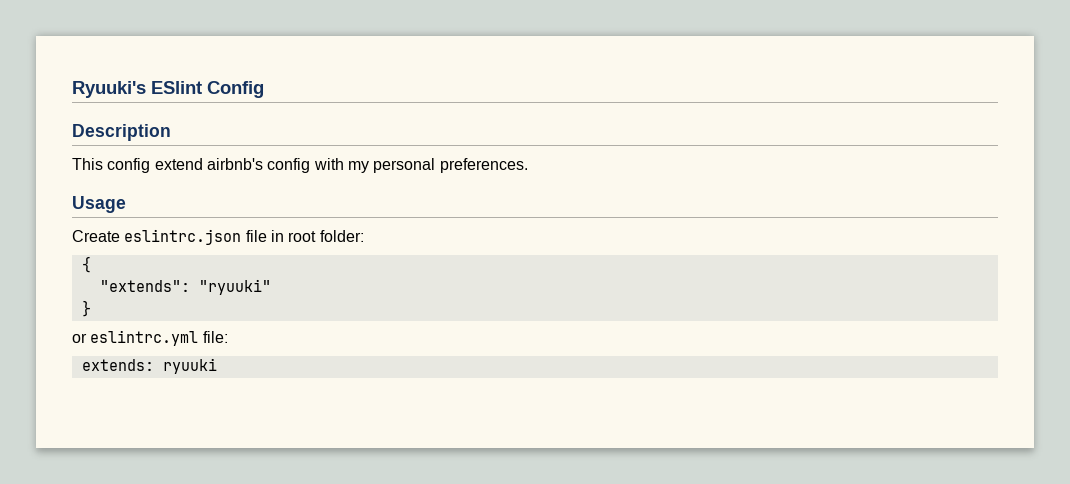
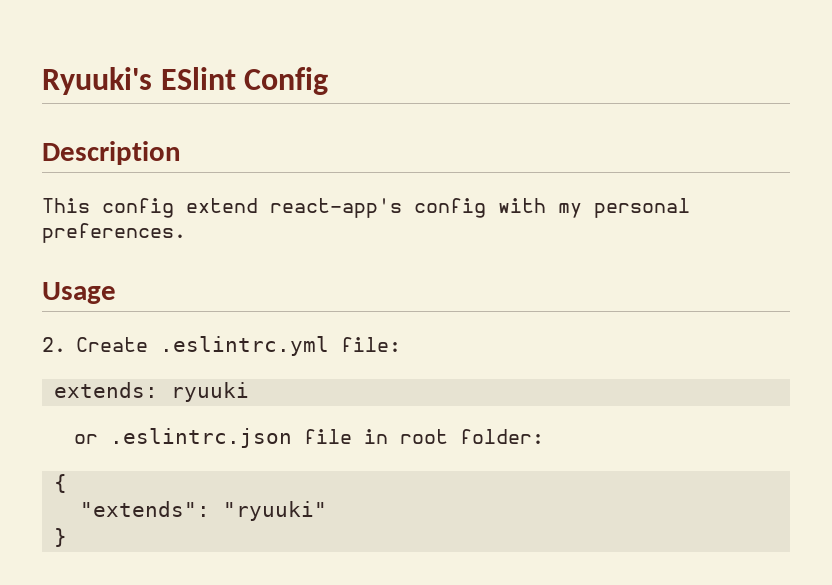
- This config extend airbnb's config with my personal preferences.
+ This config extend react-app's config with my personal preferences.
- Create eslintrc.json file in root folder:
+ 2. Create .eslintrc.yml file:
+ extends: ryuuki
+ or .eslintrc.json file in root folder:
- or eslintrc.yml file:
- extends: ryuuki

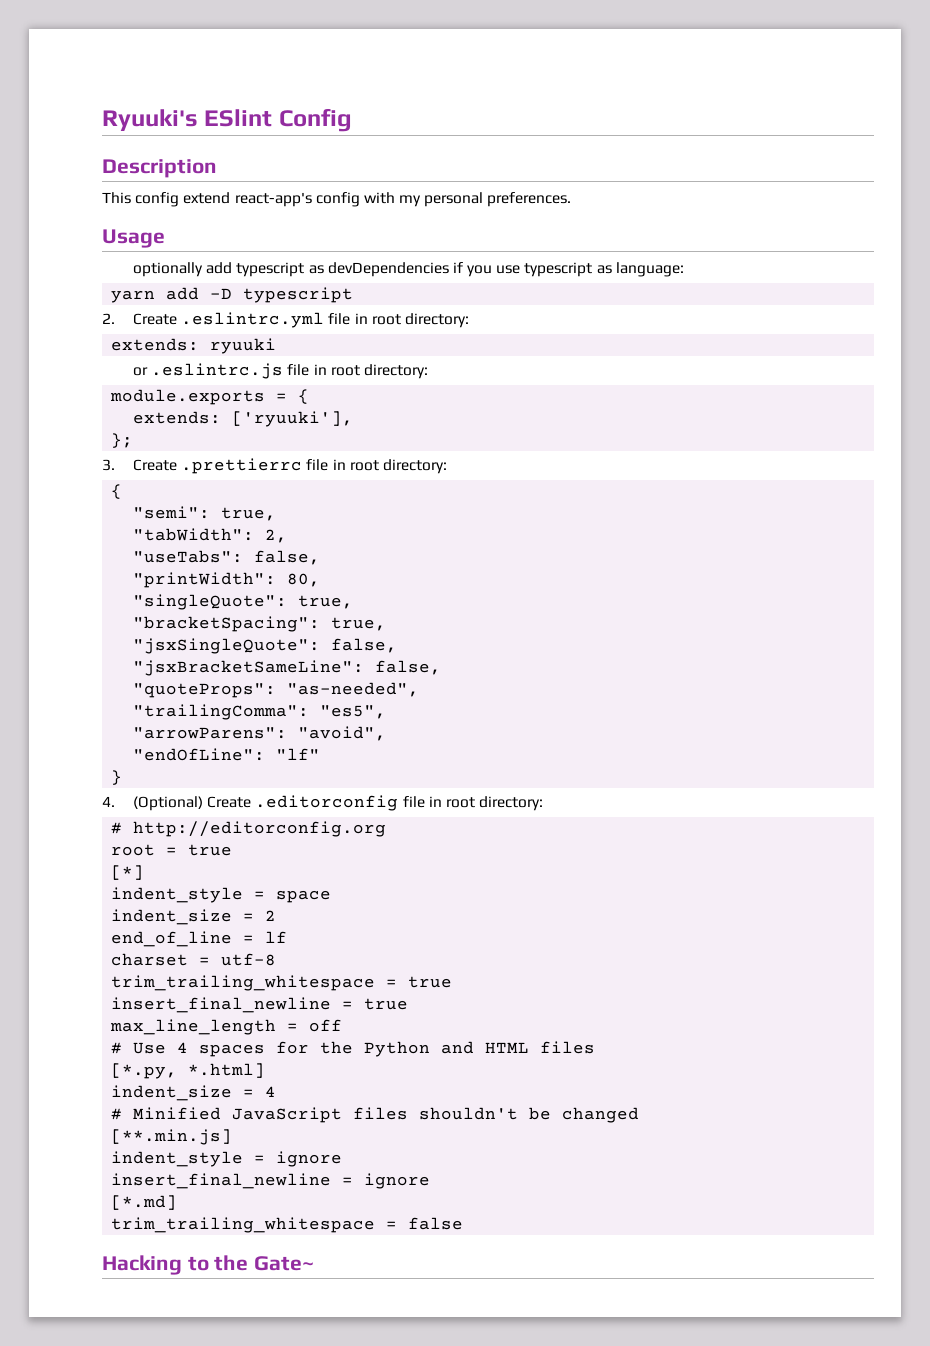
+ optionally add typescript as devDependencies if you use typescript as language:
+ yarn add -D typescript
- 2. Create .eslintrc.yml file:
+ 2. Create .eslintrc.yml file in root directory:
- or .eslintrc.json file in root folder:
+ or .eslintrc.js file in root directory:
+ module.exports = {
+ extends: ['ryuuki'],
+ };
+ 3. Create .prettierrc file in root directory:
  {
- "extends": "ryuuki"
+ "semi": true,
+ "tabWidth": 2,
+ "useTabs": false,
+ "printWidth": 80,
+ "singleQuote": true,
+ "bracketSpacing": true,
+ "jsxSingleQuote": false,
+ "jsxBracketSameLine": false,
+ "quoteProps": "as-needed",
+ "trailingComma": "es5",
+ "arrowParens": "avoid",
+ "endOfLine": "lf"
  }
+ 4. (Optional) Create .editorconfig file in root directory:
+ # http://editorconfig.org
+ root = true
+ [*]
+ indent_style = space
+ indent_size = 2
+ end_of_line = lf
+ charset = utf-8
+ trim_trailing_whitespace = true
+ insert_final_newline = true
+ max_line_length = off
+ # Use 4 spaces for the Python and HTML files
+ [*.py, *.html]
+ indent_size = 4
+ # Minified JavaScript files shouldn't be changed
+ [**.min.js]
+ indent_style = ignore
+ insert_final_newline = ignore
+ [*.md]
+ trim_trailing_whitespace = false
+ Hacking to the Gate~

